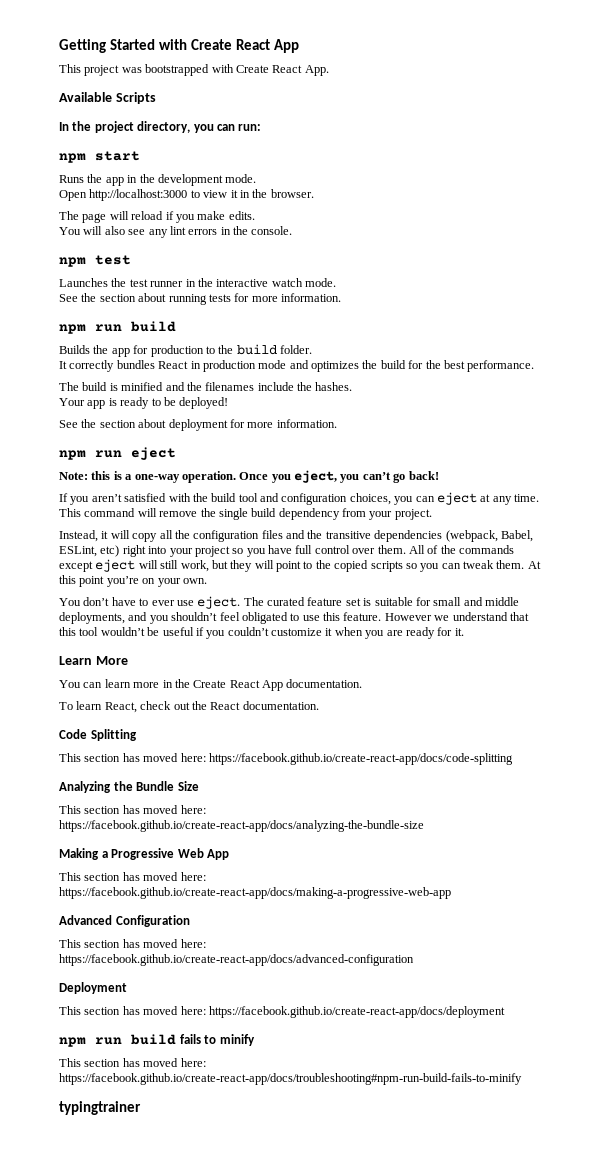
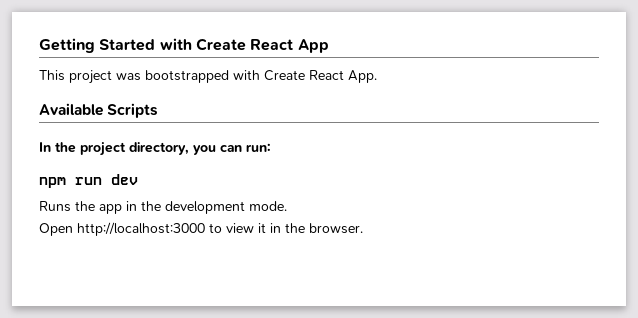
- npm start
+ npm run dev
- The page will reload if you make edits.
- You will also see any lint errors in the console.
- npm test
- Launches the test runner in the interactive watch mode.
- See the section about running tests for more information.
- npm run build
- Builds the app for production to the build folder.
- It correctly bundles React in production mode and optimizes the build for the best performance.
- The build is minified and the filenames include the hashes.
- Your app is ready to be deployed!
- See the section about deployment for more information.
- npm run eject
- Note: this is a one-way operation. Once you eject, you can’t go back!
- If you aren’t satisfied with the build tool and configuration choices, you can eject at any time. This command will remove the single build dependency from your project.
- Instead, it will copy all the configuration files and the transitive dependencies (webpack, Babel, ESLint, etc) right into your project so you have full control over them. All of the commands except eject will still work, but they will point to the copied scripts so you can tweak them. At this point you’re on your own.
- You don’t have to ever use eject. The curated feature set is suitable for small and middle deployments, and you shouldn’t feel obligated to use this feature. However we understand that this tool wouldn’t be useful if you couldn’t customize it when you are ready for it.
- Learn More
- You can learn more in the Create React App documentation.
- To learn React, check out the React documentation.
- Code Splitting
- This section has moved here: https://facebook.github.io/create-react-app/docs/code-splitting
- Analyzing the Bundle Size
- This section has moved here: https://facebook.github.io/create-react-app/docs/analyzing-the-bundle-size
- Making a Progressive Web App
- This section has moved here: https://facebook.github.io/create-react-app/docs/making-a-progressive-web-app
- Advanced Configuration
- This section has moved here: https://facebook.github.io/create-react-app/docs/advanced-configuration
- Deployment
- This section has moved here: https://facebook.github.io/create-react-app/docs/deployment
- npm run build fails to minify
- This section has moved here: https://facebook.github.io/create-react-app/docs/troubleshooting#npm-run-build-fails-to-minify
- typingtrainer

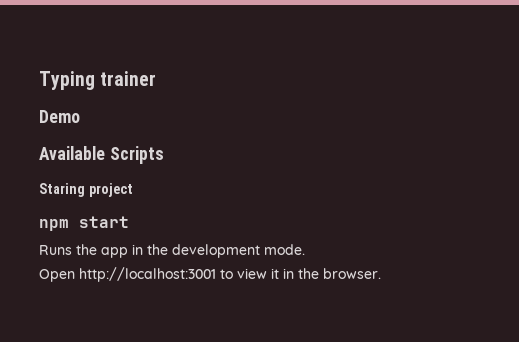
- Getting Started with Create React App
- This project was bootstrapped with Create React App.
+ Typing trainer
+ Demo
- In the project directory, you can run:
+ Staring project
- npm run dev
+ npm start
- Open http://localhost:3000 to view it in the browser.
+ Open http://localhost:3001 to view it in the browser.

